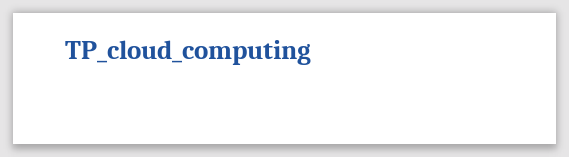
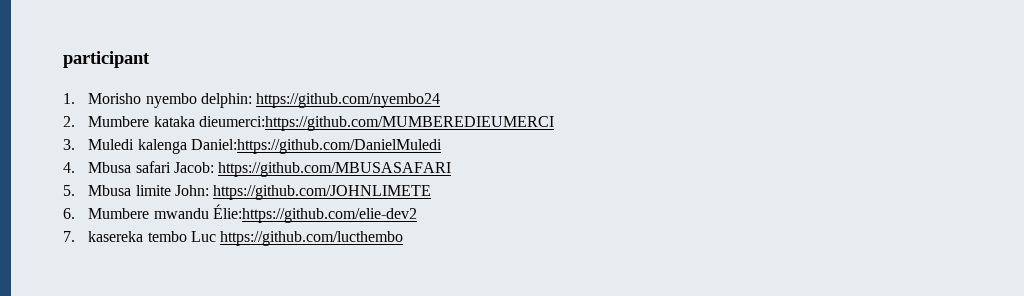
- TP_cloud_computing
+ participant
+ 1. Morisho nyembo delphin: https://github.com/nyembo24
+ 2. Mumbere kataka dieumerci:https://github.com/MUMBEREDIEUMERCI
+ 3. Muledi kalenga Daniel:https://github.com/DanielMuledi
+ 4. Mbusa safari Jacob: https://github.com/MBUSASAFARI
+ 5. Mbusa limite John: https://github.com/JOHNLIMETE
+ 6. Mumbere mwandu Élie:https://github.com/elie-dev2
+ 7. kasereka tembo Luc https://github.com/lucthembo

